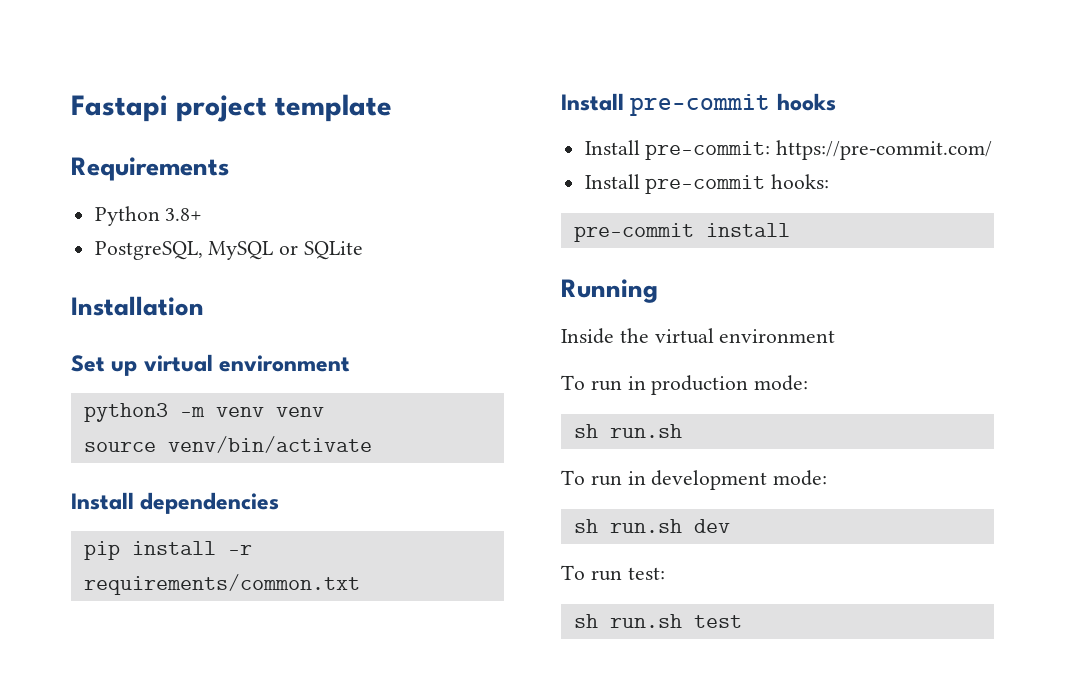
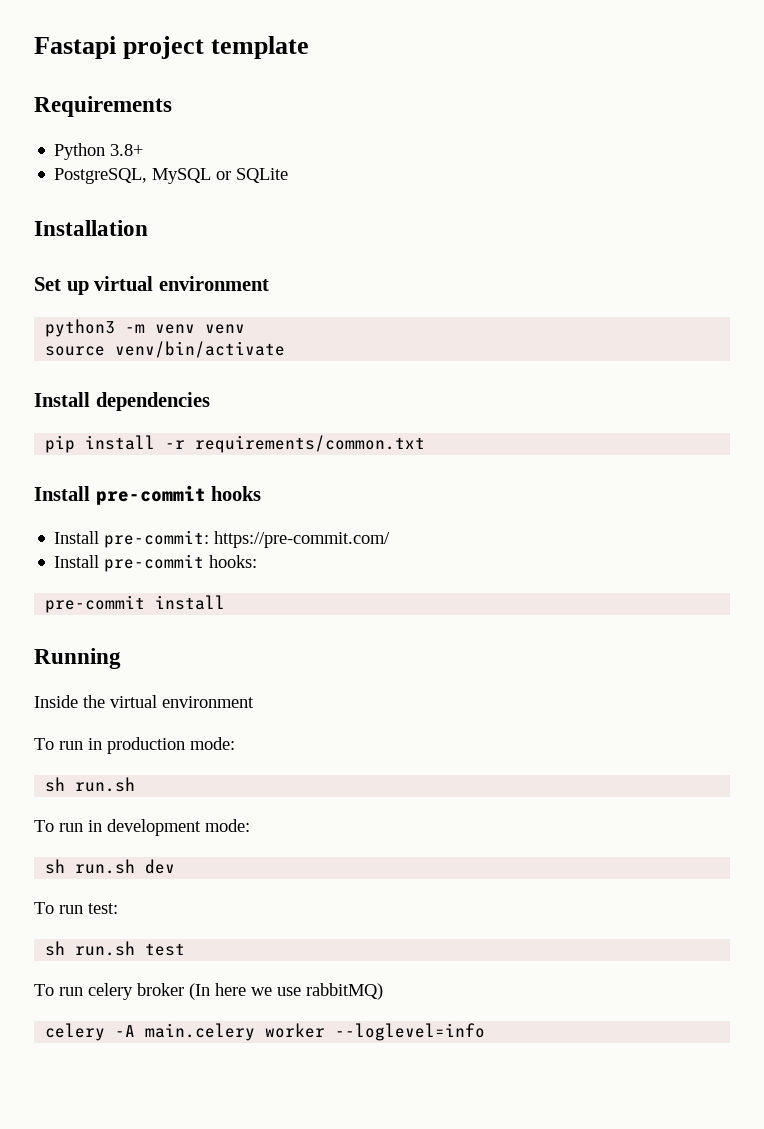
+ To run celery broker (In here we use rabbitMQ)
+ celery -A main.celery worker --loglevel=info

